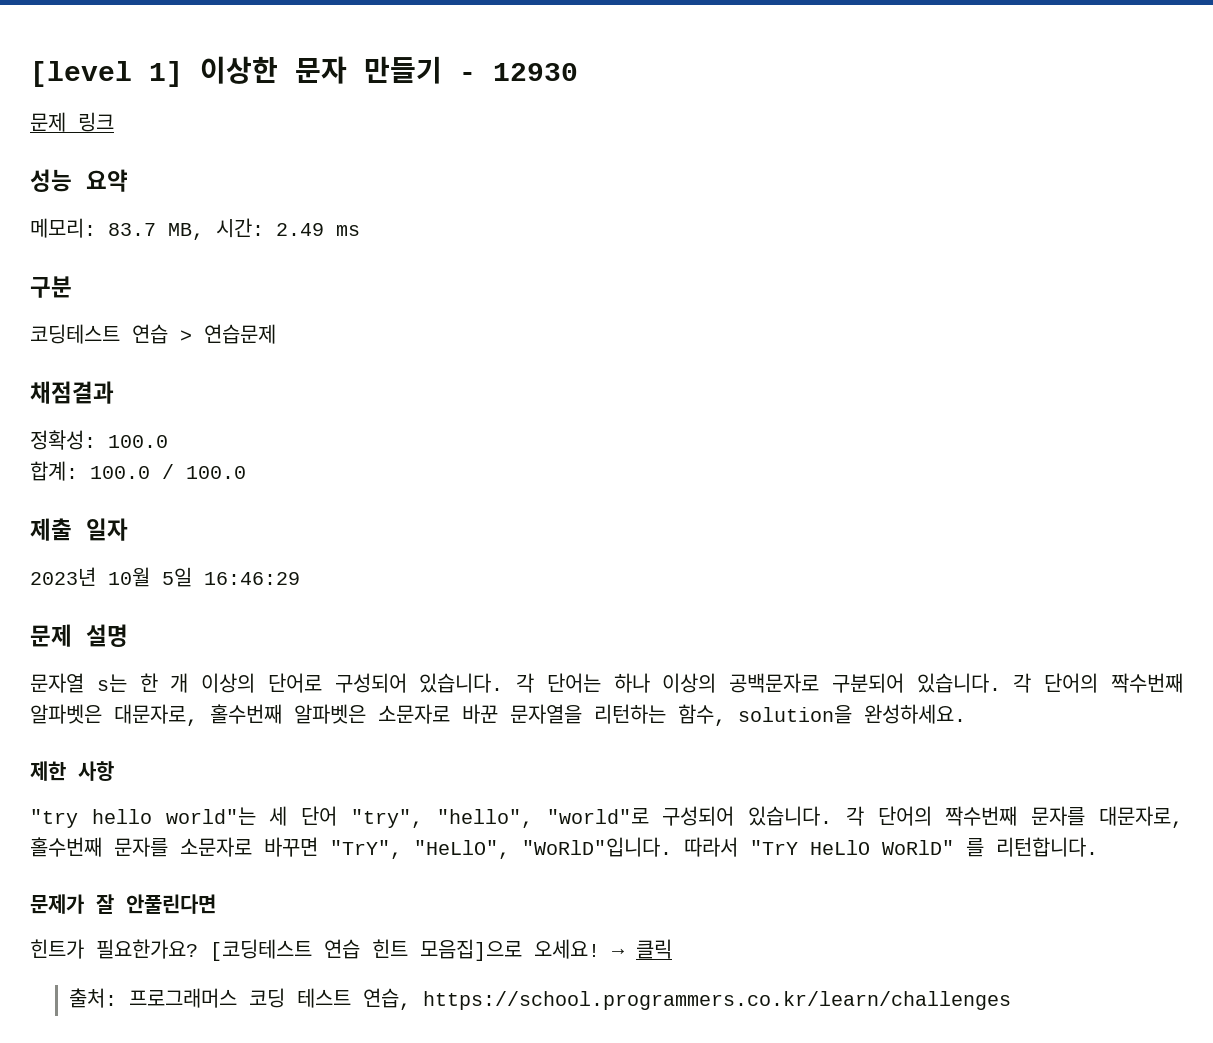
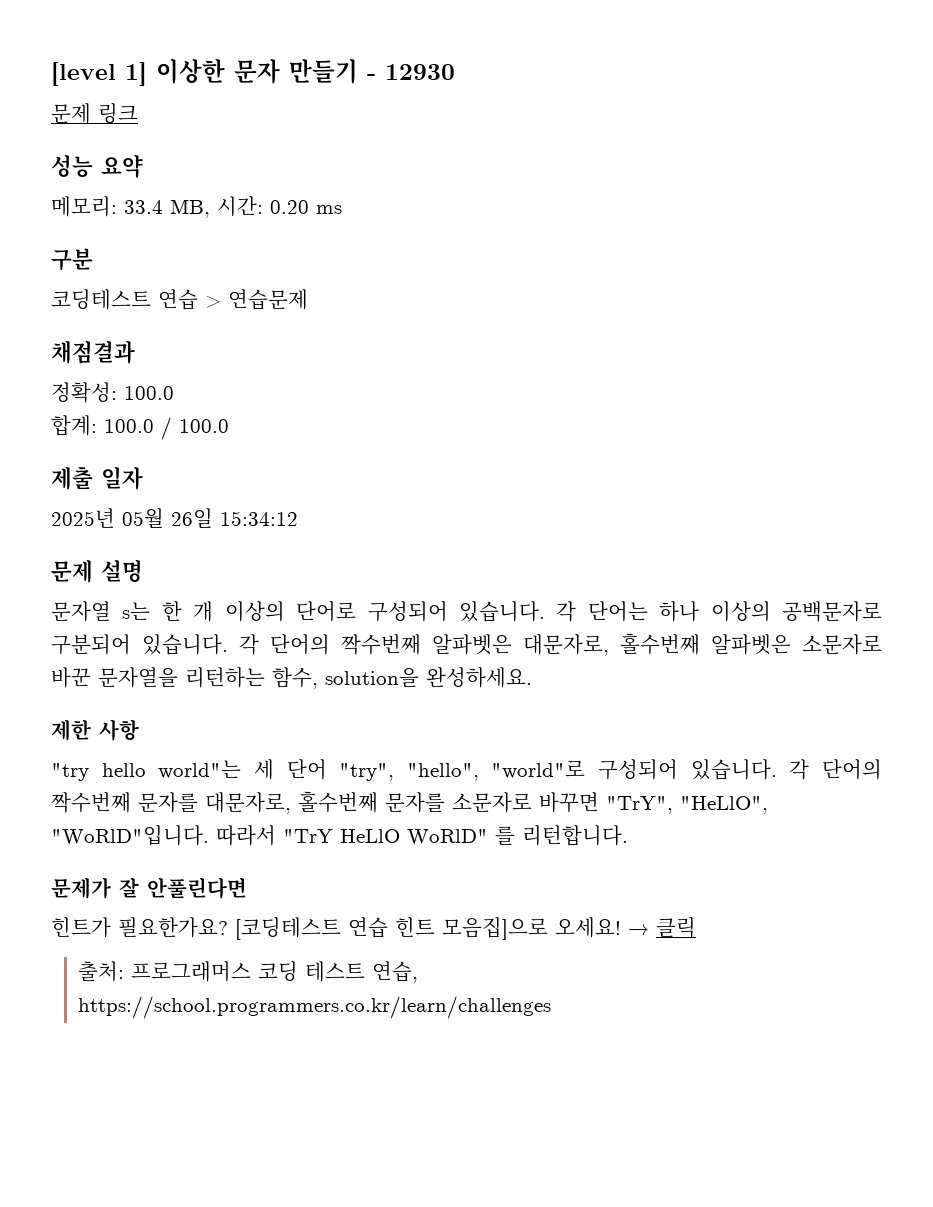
- 메모리: 83.7 MB, 시간: 2.49 ms
+ 메모리: 33.4 MB, 시간: 0.20 ms
- 2023년 10월 5일 16:46:29
+ 2025년 05월 26일 15:34:12

